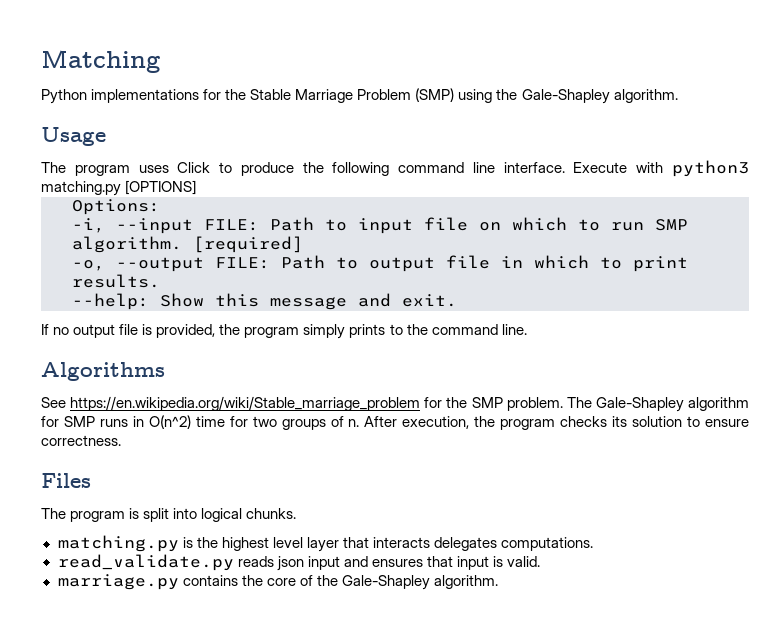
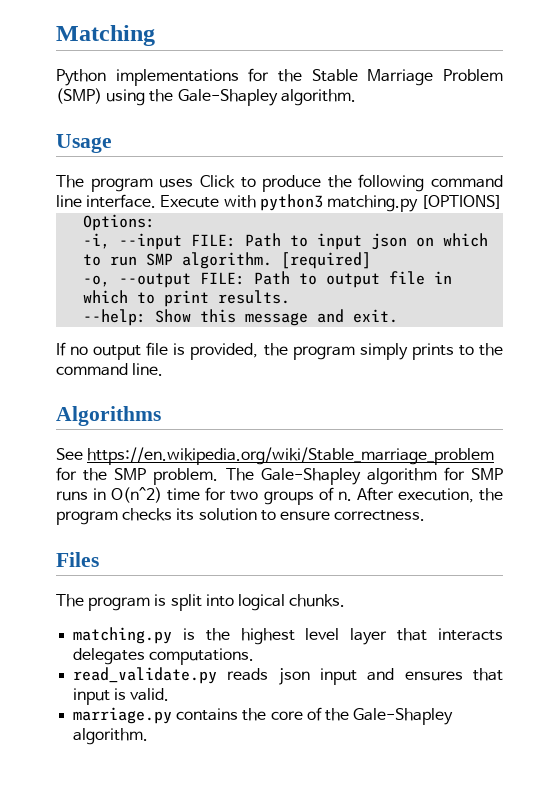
- -i, --input FILE: Path to input file on which to run SMP algorithm.
+ -i, --input FILE: Path to input json on which to run SMP algorithm.

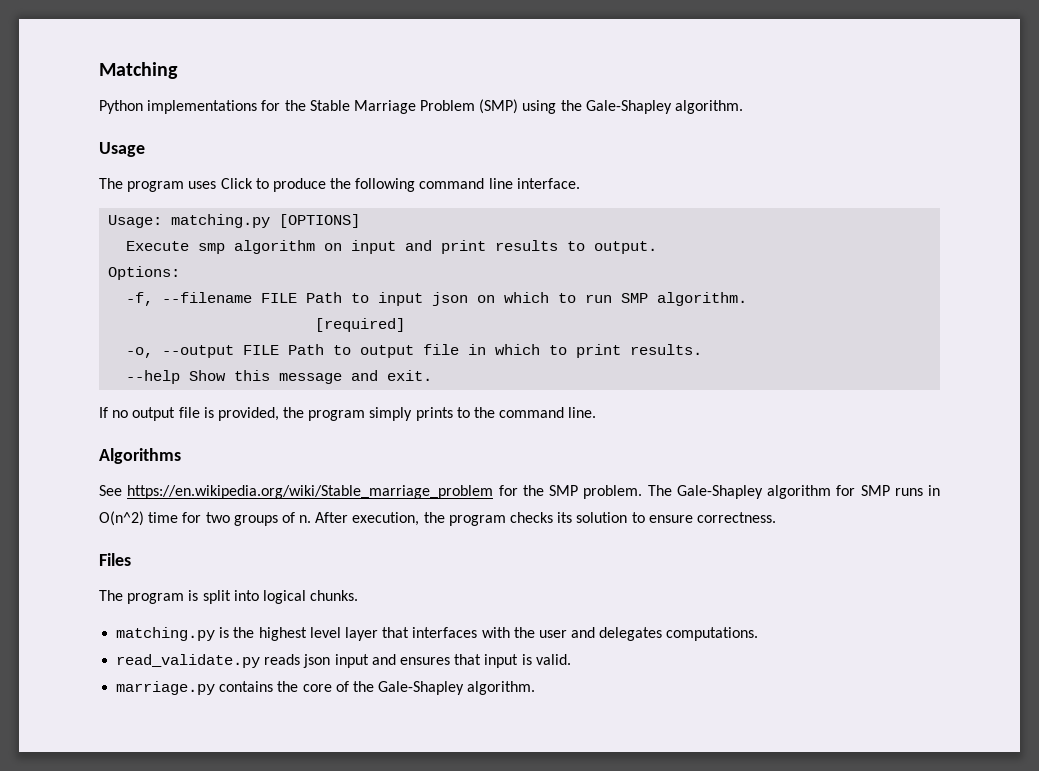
- The program uses Click to produce the following command line interface. Execute with python3 matching.py [OPTIONS]
+ The program uses Click to produce the following command line interface.
+ Usage: matching.py [OPTIONS]
+ Execute smp algorithm on input and print results to output.
  Options:
- -i, --input FILE: Path to input json on which to run SMP algorithm. [required]
+ -f, --filename FILE Path to input json on which to run SMP algorithm.
+ [required]
- -o, --output FILE: Path to output file in which to print results.
+ -o, --output FILE Path to output file in which to print results.
- --help: Show this message and exit.
+ --help Show this message and exit.
- matching.py is the highest level layer that interacts delegates computations.
+ matching.py is the highest level layer that interfaces with the user and delegates computations.

